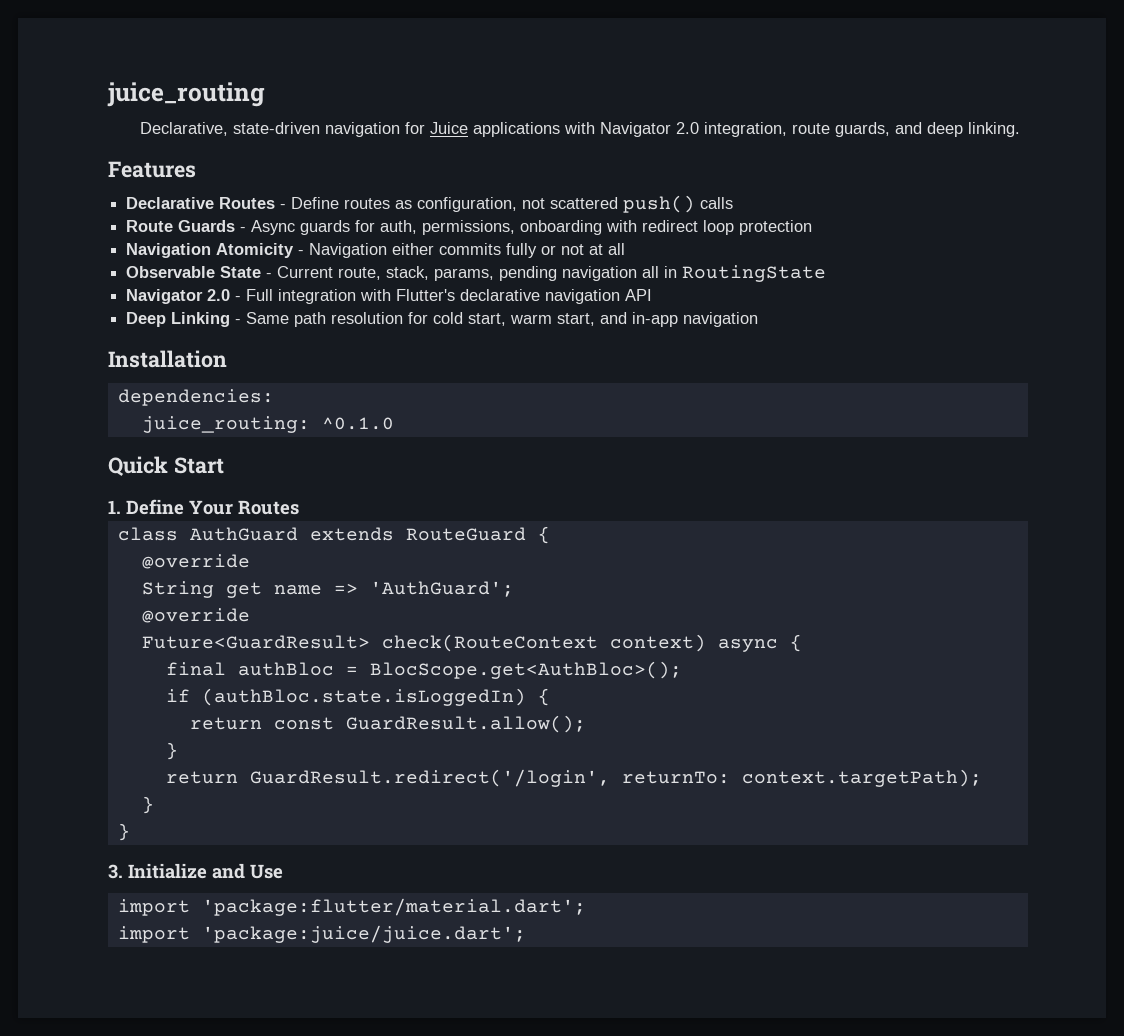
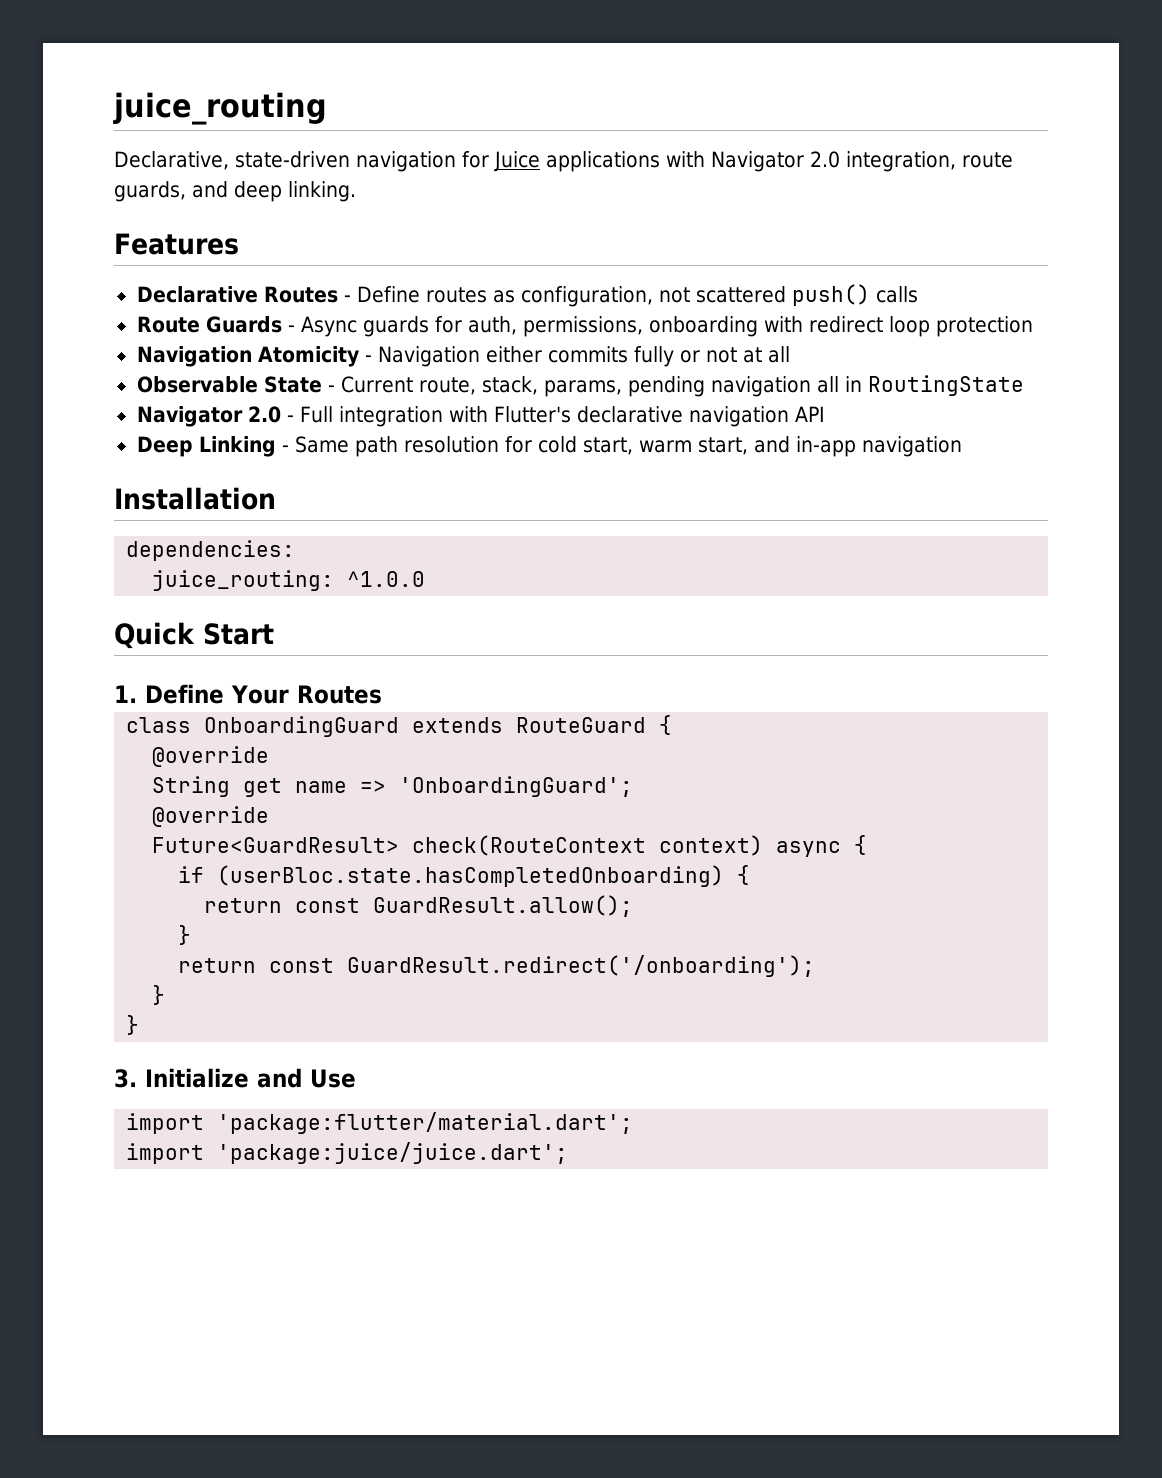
- juice_routing: ^0.1.0
+ juice_routing: ^1.0.0
- class AuthGuard extends RouteGuard {
+ class OnboardingGuard extends RouteGuard {
- String get name => 'AuthGuard';
+ String get name => 'OnboardingGuard';
- final authBloc = BlocScope.get<AuthBloc>();
- if (authBloc.state.isLoggedIn) {
+ if (userBloc.state.hasCompletedOnboarding) {
- return GuardResult.redirect('/login', returnTo: context.targetPath);
+ return const GuardResult.redirect('/onboarding');

